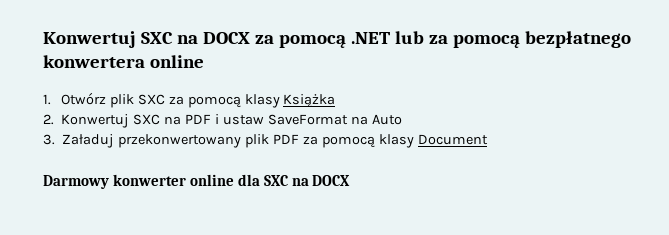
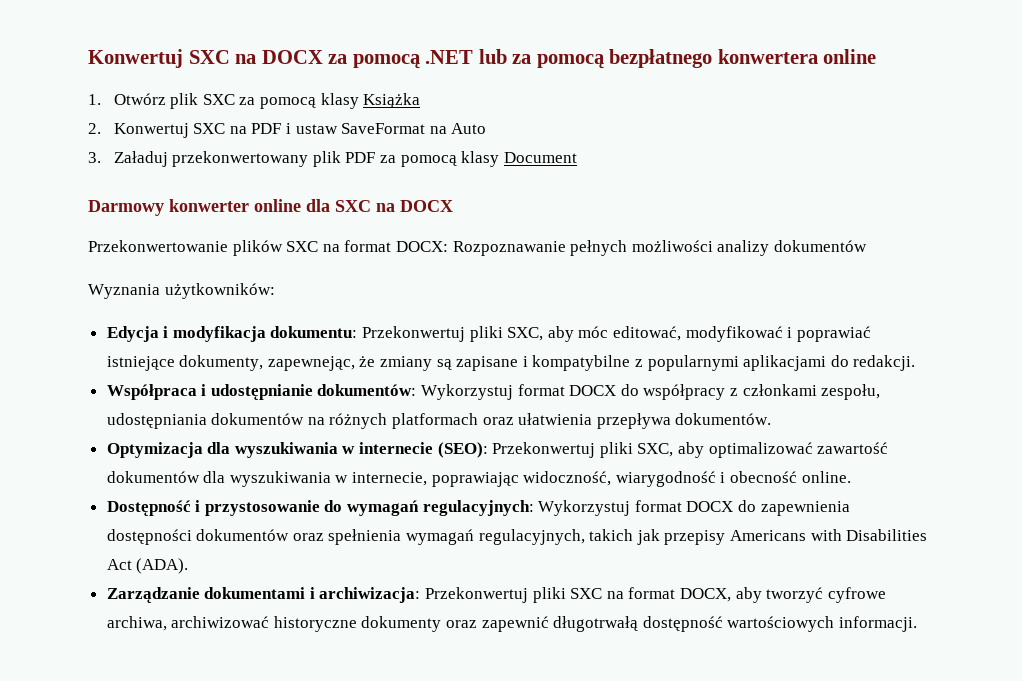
+ Przekonwertowanie plików SXC na format DOCX: Rozpoznawanie pełnych możliwości analizy dokumentów
+ Wyznania użytkowników:
+ Edycja i modyfikacja dokumentu: Przekonwertuj pliki SXC, aby móc editować, modyfikować i poprawiać istniejące dokumenty, zapewnejąc, że zmiany są zapisane i kompatybilne z popularnymi aplikacjami do redakcji.
+ Współpraca i udostępnianie dokumentów: Wykorzystuj format DOCX do współpracy z członkami zespołu, udostępniania dokumentów na różnych platformach oraz ułatwienia przepływa dokumentów.
+ Optymizacja dla wyszukiwania w internecie (SEO): Przekonwertuj pliki SXC, aby optimalizować zawartość dokumentów dla wyszukiwania w internecie, poprawiając widoczność, wiarygodność i obecność online.
+ Dostępność i przystosowanie do wymagań regulacyjnych: Wykorzystuj format DOCX do zapewnienia dostępności dokumentów oraz spełnienia wymagań regulacyjnych, takich jak przepisy Americans with Disabilities Act (ADA).
+ Zarządzanie dokumentami i archiwizacja: Przekonwertuj pliki SXC na format DOCX, aby tworzyć cyfrowe archiwa, archiwizować historyczne dokumenty oraz zapewnić długotrwałą dostępność wartościowych informacji.

